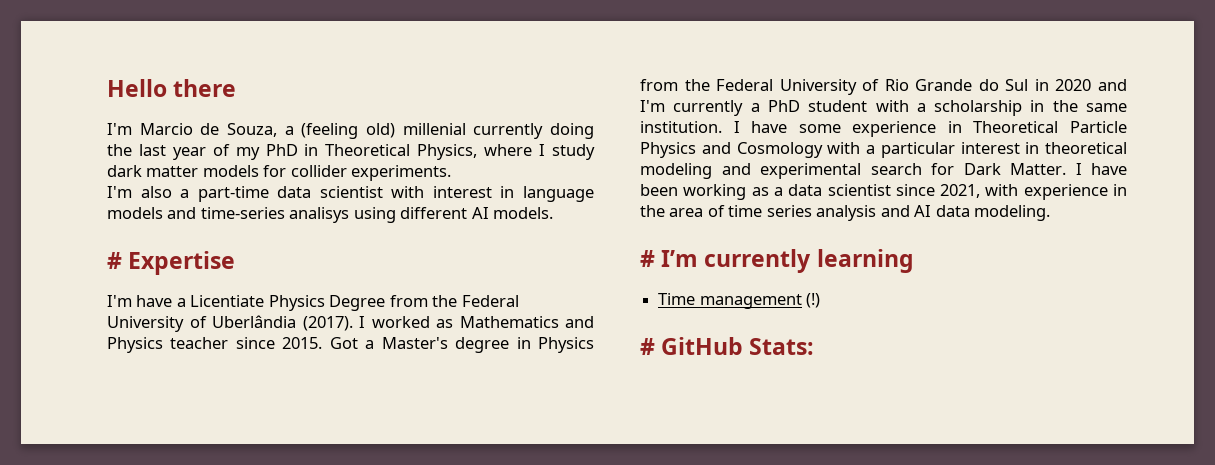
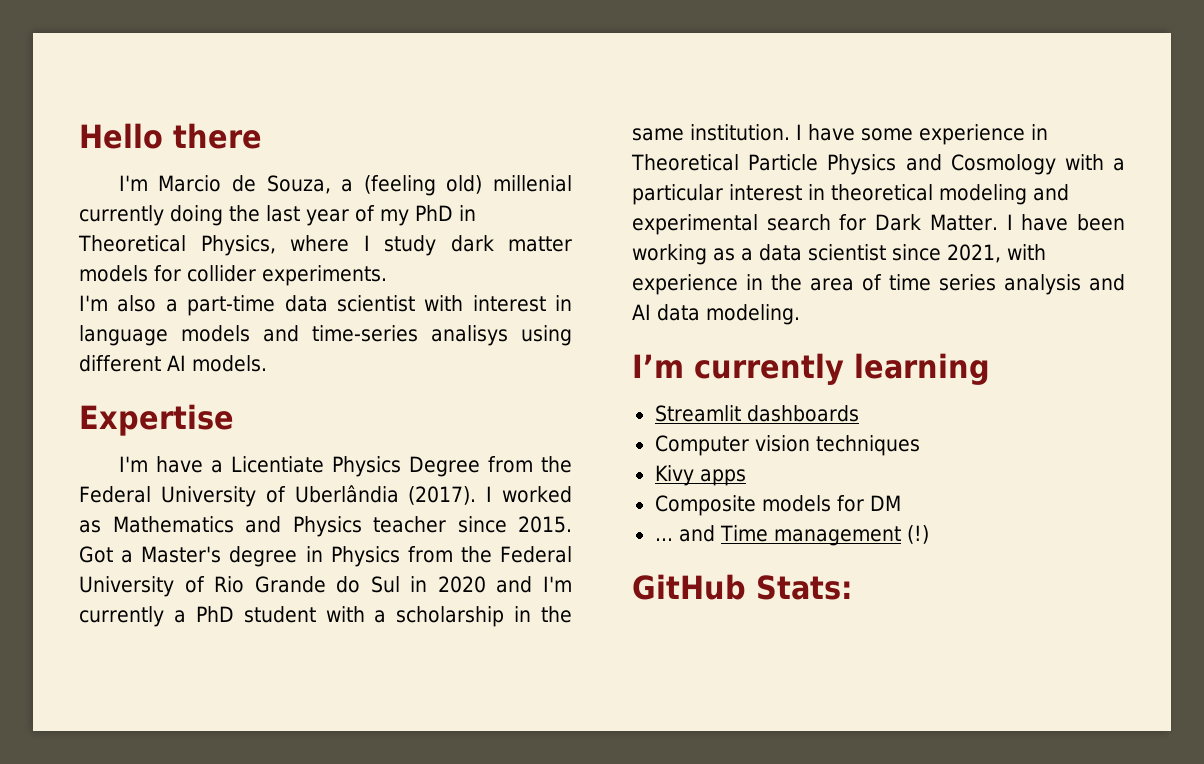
- # Expertise
+ Expertise
- # I’m currently learning
+ I’m currently learning
- Time management (!)
+ Streamlit dashboards
+ Computer vision techniques
+ Kivy apps
+ Composite models for DM
+ ... and Time management (!)
- # GitHub Stats:
+ GitHub Stats:

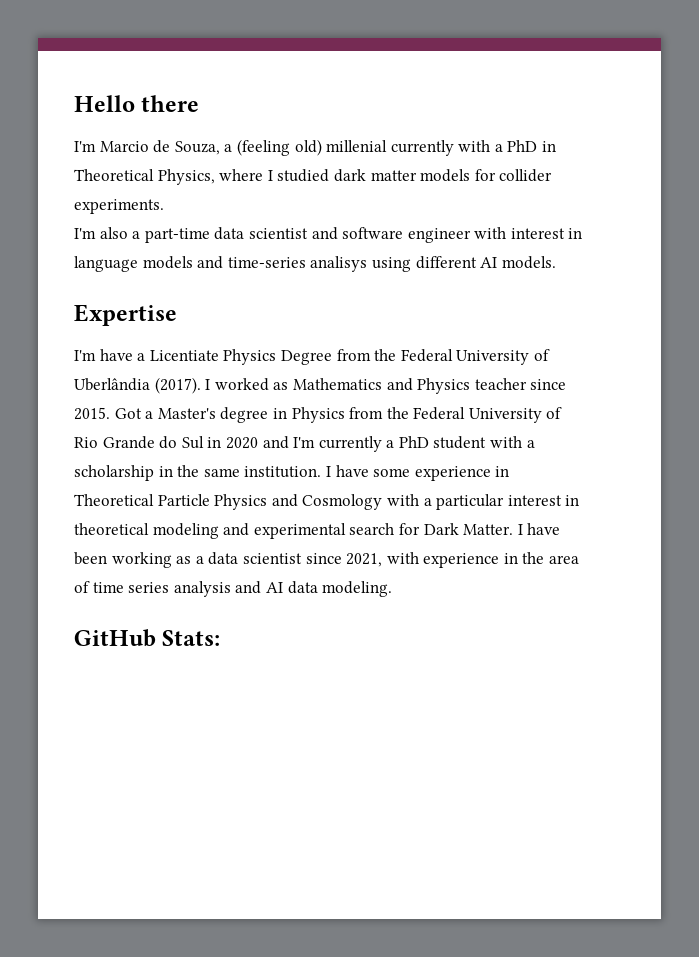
- I'm Marcio de Souza, a (feeling old) millenial currently doing the last year of my PhD in Theoretical Physics, where I study dark matter models for collider experiments.
+ I'm Marcio de Souza, a (feeling old) millenial currently with a PhD in Theoretical Physics, where I studied dark matter models for collider experiments.
- I'm also a part-time data scientist with interest in language models and time-series analisys using different AI models.
+ I'm also a part-time data scientist and software engineer with interest in language models and time-series analisys using different AI models.
- I’m currently learning
- Streamlit dashboards
- Computer vision techniques
- Kivy apps
- Composite models for DM
- ... and Time management (!)

